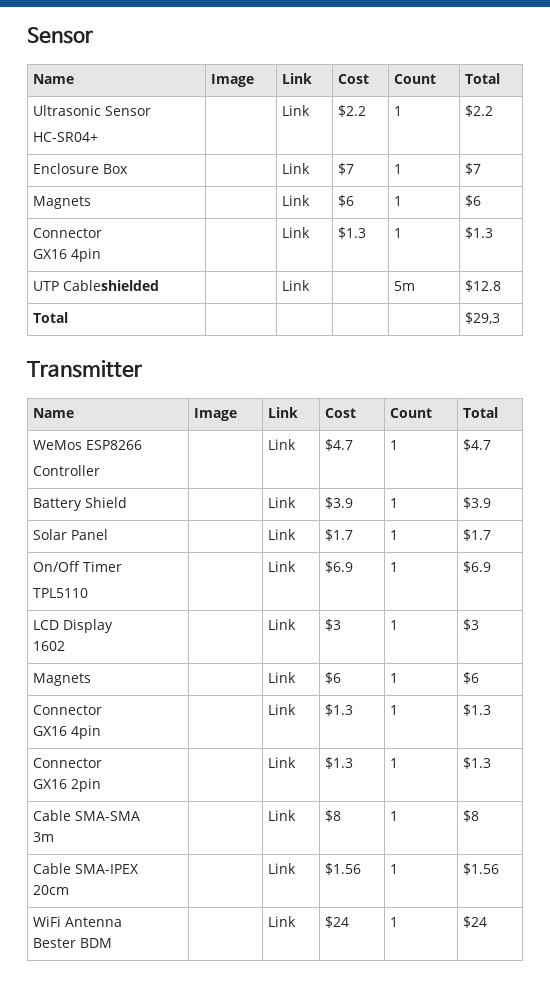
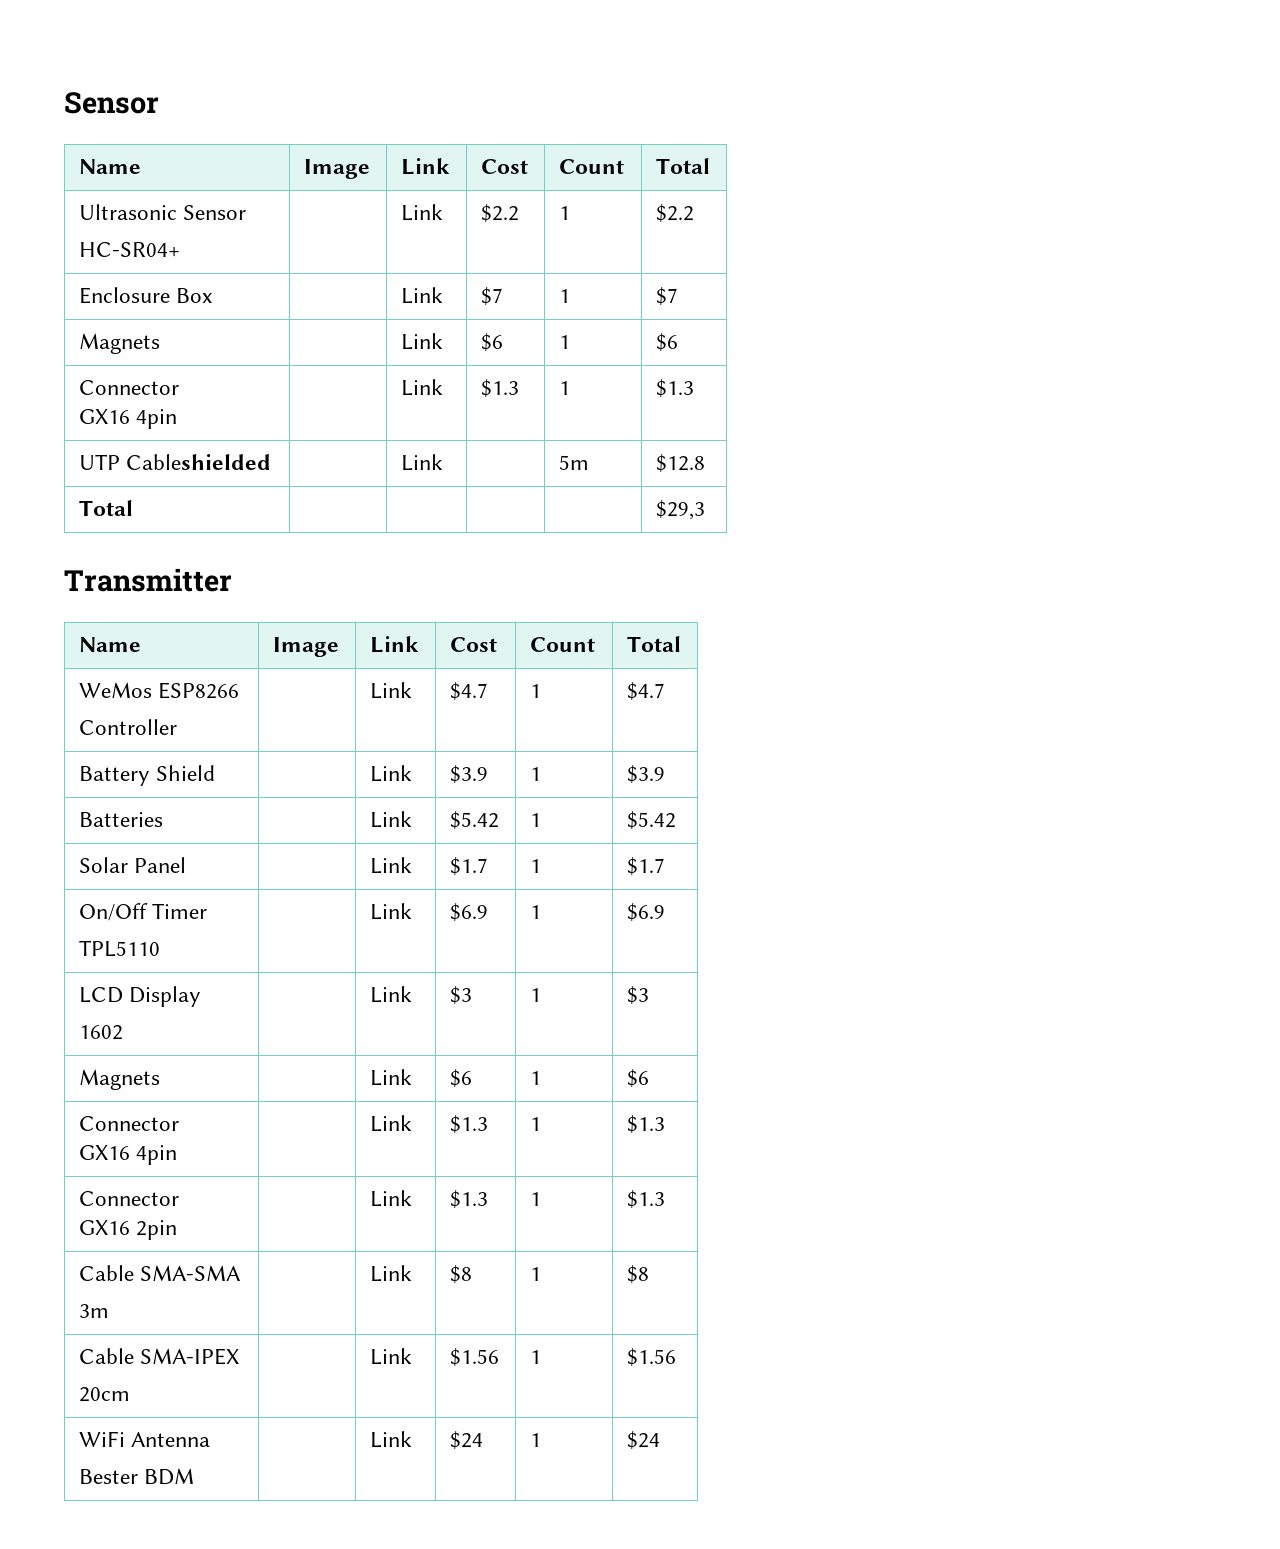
+ Batteries | | Link | $5.42 | 1 | $5.42

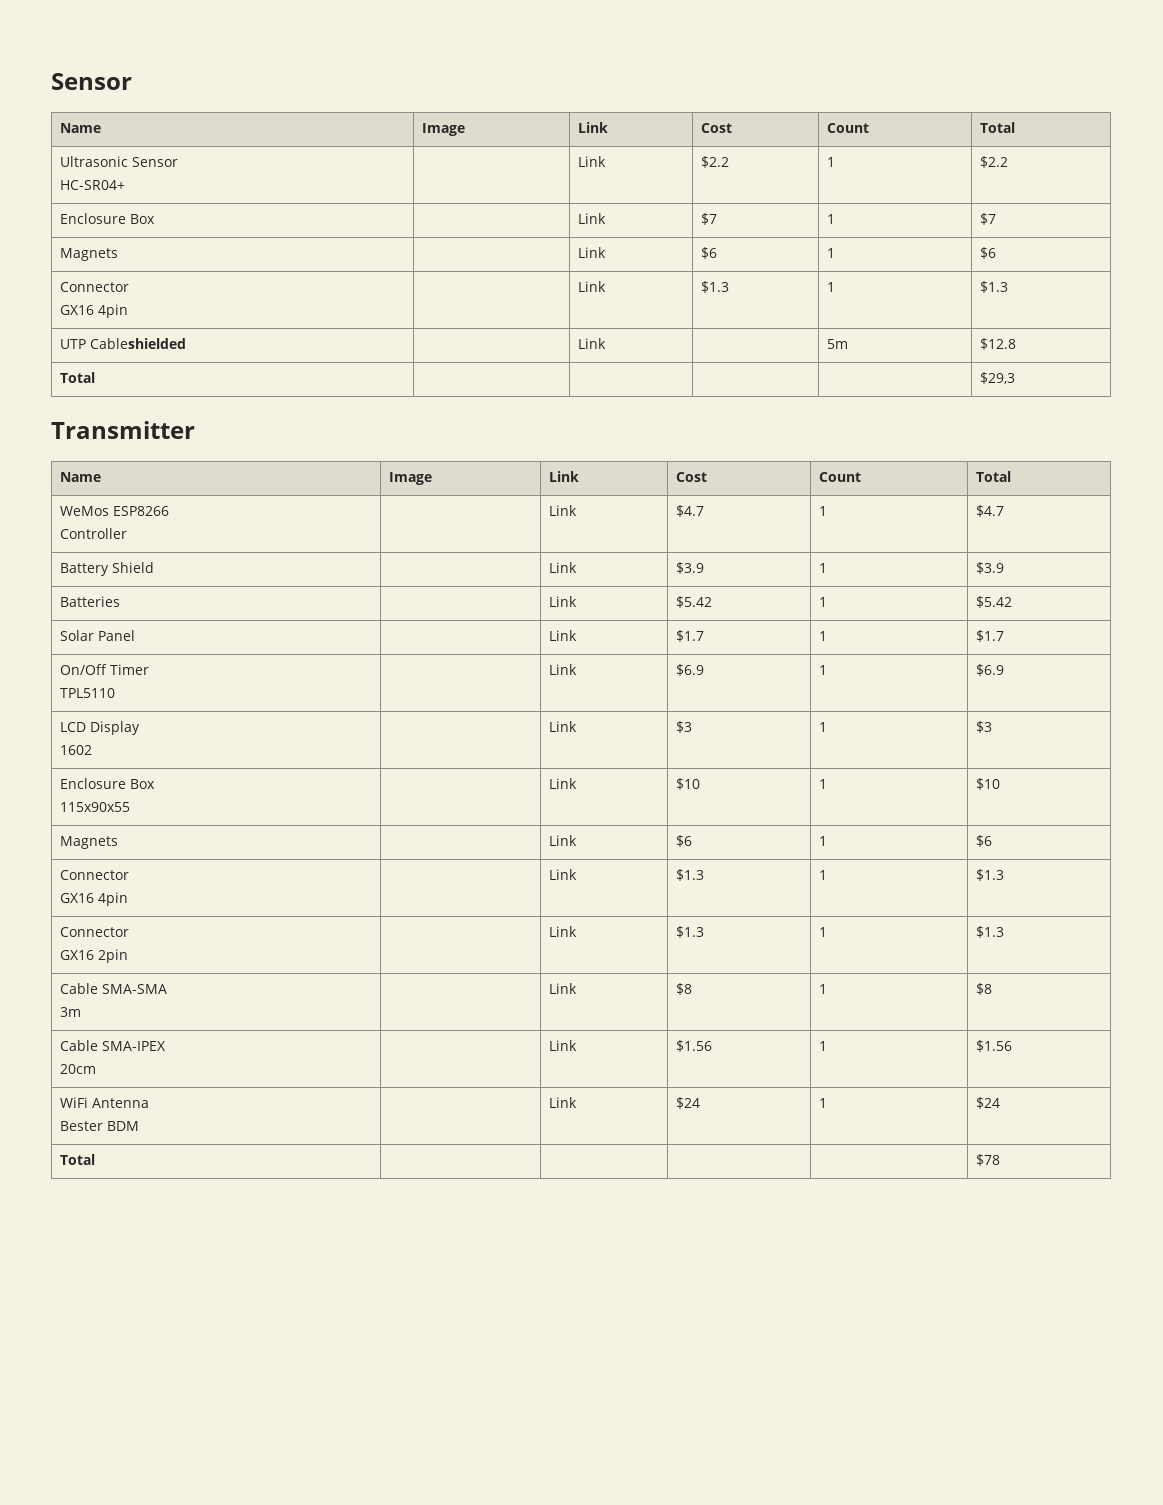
  LCD Display
  1602 | | Link | $3 | 1 | $3
+ Enclosure Box
+ 115x90x55 | | Link | $10 | 1 | $10
+ Total | | | | | $78

